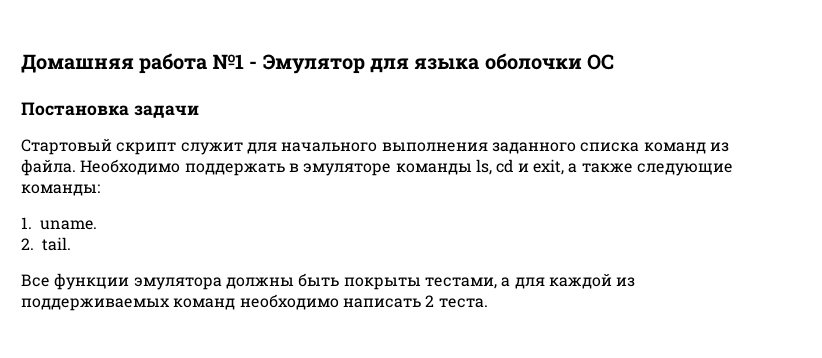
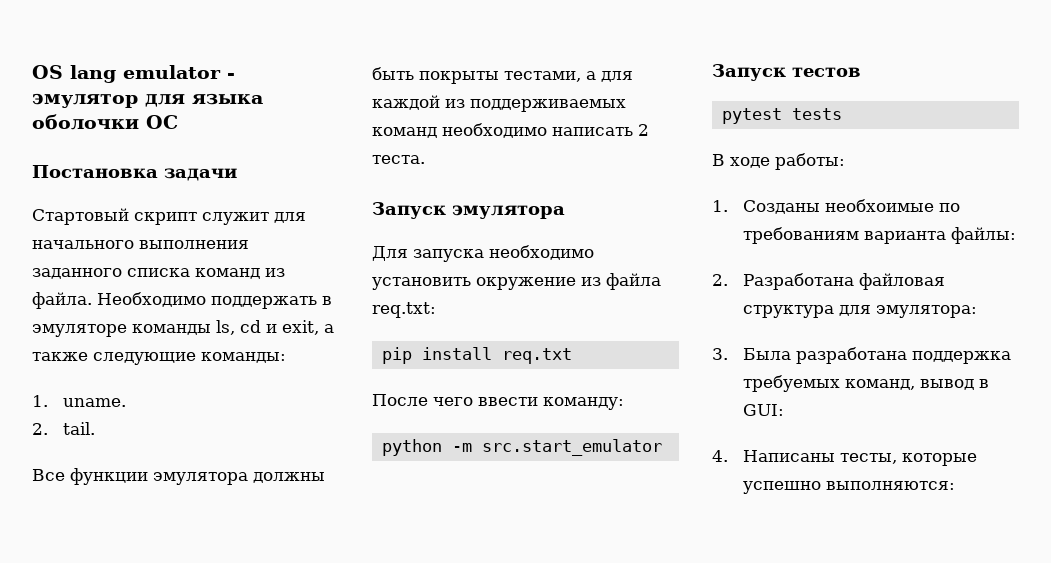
- Домашняя работа №1 - Эмулятор для языка оболочки ОС
+ OS lang emulator - эмулятор для языка оболочки ОС
+ Запуск эмулятора
+ Для запуска необходимо установить окружение из файла req.txt:
+ pip install req.txt
+ После чего ввести команду:
+ python -m src.start_emulator
+ Запуск тестов
+ pytest tests
+ В ходе работы:
+ 1. Созданы необхоимые по требованиям варианта файлы:
+ 2. Разработана файловая структура для эмулятора:
+ 3. Была разработана поддержка требуемых команд, вывод в GUI:
+ 4. Написаны тесты, которые успешно выполняются:

